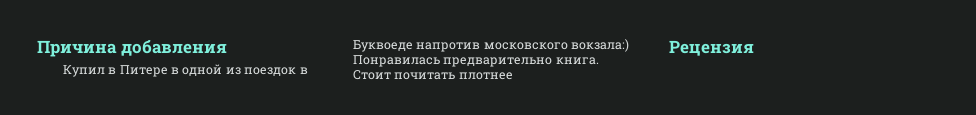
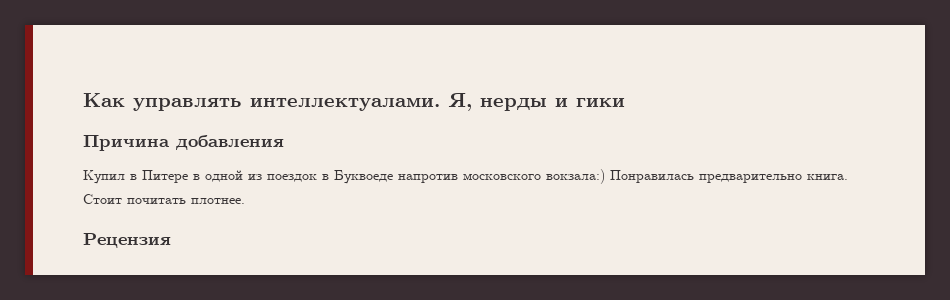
+ Как управлять интеллектуалами. Я, нерды и гики
- Стоит почитать плотнее
+ Стоит почитать плотнее.

